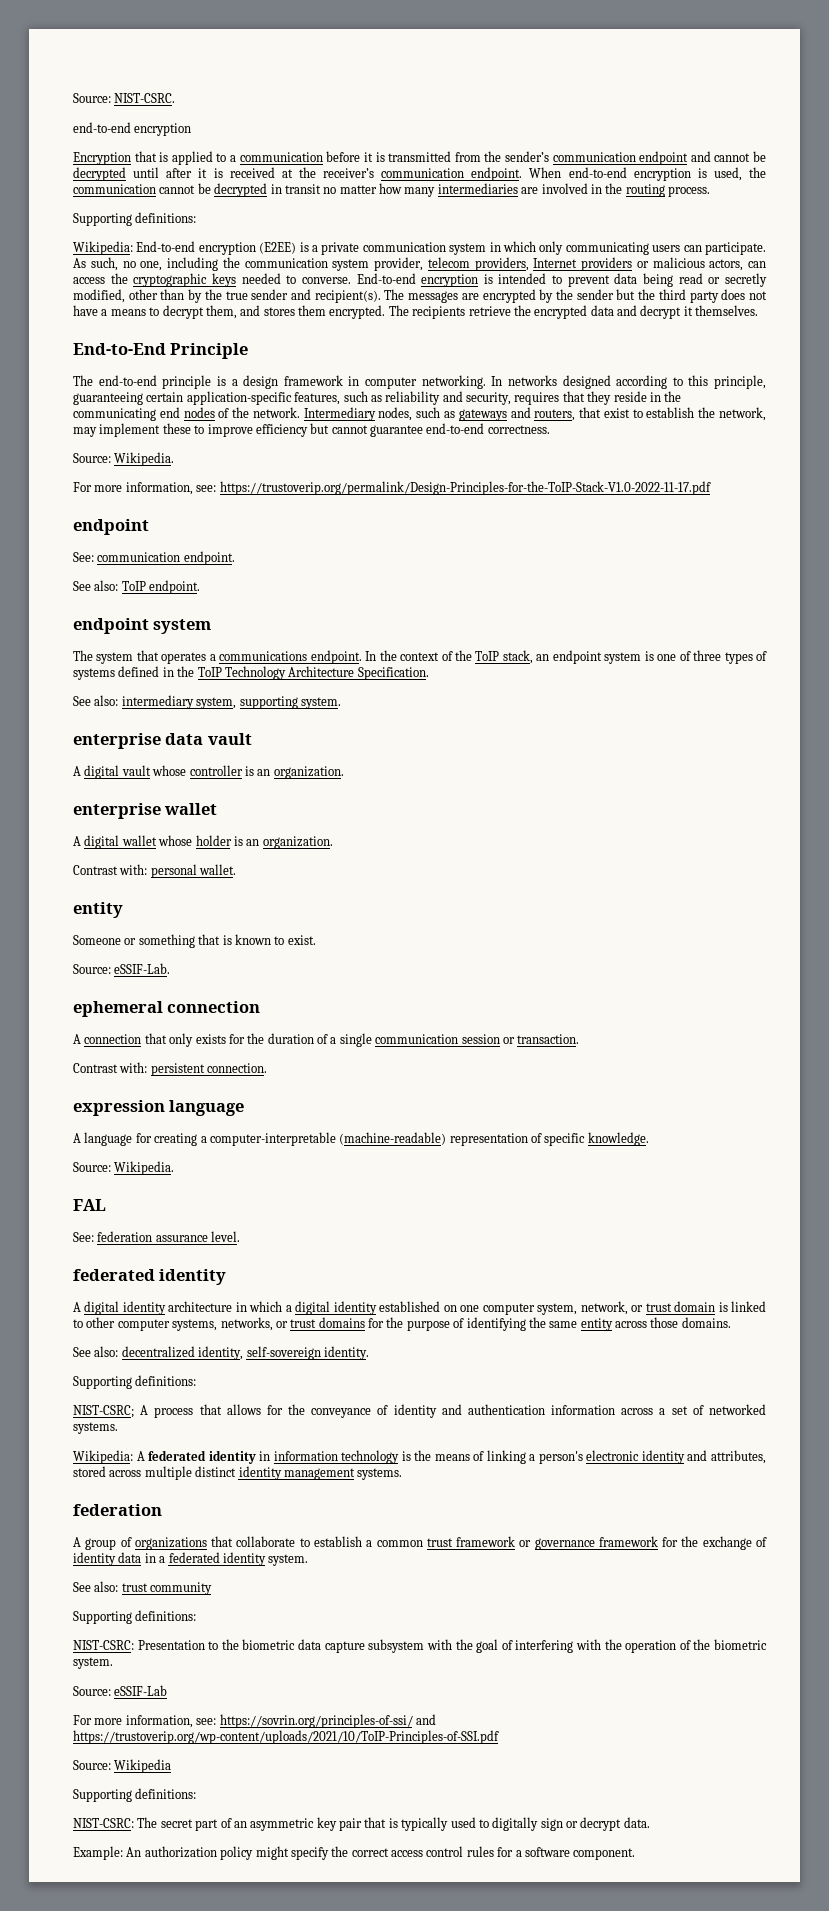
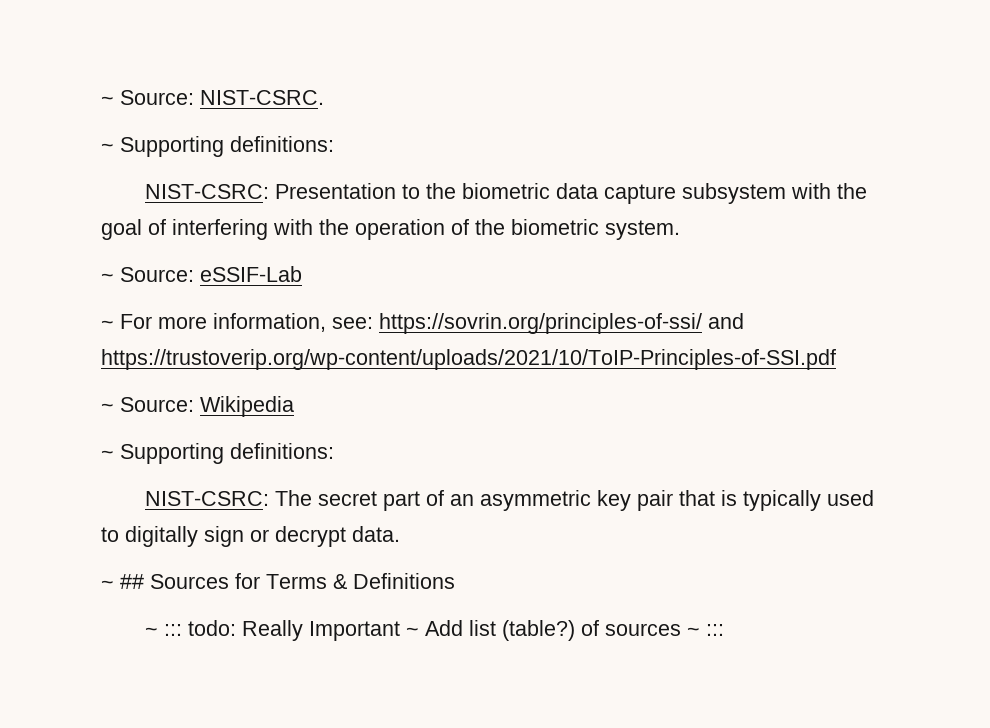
- Source: NIST-CSRC.
- end-to-end encryption
- Encryption that is applied to a communication before it is transmitted from the sender’s communication endpoint and cannot be decrypted until after it is received at the receiver’s communication endpoint. When end-to-end encryption is used, the communication cannot be decrypted in transit no matter how many intermediaries are involved in the routing process.
- Supporting definitions:
- Wikipedia: End-to-end encryption (E2EE) is a private communication system in which only communicating users can participate. As such, no one, including the communication system provider, telecom providers, Internet providers or malicious actors, can access the cryptographic keys needed to converse. End-to-end encryption is intended to prevent data being read or secretly modified, other than by the true sender and recipient(s). The messages are encrypted by the sender but the third party does not have a means to decrypt them, and stores them encrypted. The recipients retrieve the encrypted data and decrypt it themselves.
- End-to-End Principle
- The end-to-end principle is a design framework in computer networking. In networks designed according to this principle, guaranteeing certain application-specific features, such as reliability and security, requires that they reside in the communicating end nodes of the network. Intermediary nodes, such as gateways and routers, that exist to establish the network, may implement these to improve efficiency but cannot guarantee end-to-end correctness.
- Source: Wikipedia.
- For more information, see: https://trustoverip.org/permalink/Design-Principles-for-the-ToIP-Stack-V1.0-2022-11-17.pdf
- endpoint
- See: communication endpoint.
- See also: ToIP endpoint.
- endpoint system
- The system that operates a communications endpoint. In the context of the ToIP stack, an endpoint system is one of three types of systems defined in the ToIP Technology Architecture Specification.
- See also: intermediary system, supporting system.
- enterprise data vault
- A digital vault whose controller is an organization.
- enterprise wallet
- A digital wallet whose holder is an organization.
- Contrast with: personal wallet.
- entity
- Someone or something that is known to exist.
- Source: eSSIF-Lab.
- ephemeral connection
- A connection that only exists for the duration of a single communication session or transaction.
- Contrast with: persistent connection.
- expression language
- A language for creating a computer-interpretable (machine-readable) representation of specific knowledge.
- Source: Wikipedia.
- FAL
- See: federation assurance level.
- federated identity
- A digital identity architecture in which a digital identity established on one computer system, network, or trust domain is linked to other computer systems, networks, or trust domains for the purpose of identifying the same entity across those domains.
- See also: decentralized identity, self-sovereign identity.
- Supporting definitions:
- NIST-CSRC; A process that allows for the conveyance of identity and authentication information across a set of networked systems.
- Wikipedia: A federated identity in information technology is the means of linking a person's electronic identity and attributes, stored across multiple distinct identity management systems.
- federation
- A group of organizations that collaborate to establish a common trust framework or governance framework for the exchange of identity data in a federated identity system.
- See also: trust community
- Supporting definitions:
+ ~ Source: NIST-CSRC.
+ ~ Supporting definitions:
- Source: eSSIF-Lab
+ ~ Source: eSSIF-Lab
- For more information, see: https://sovrin.org/principles-of-ssi/ and https://trustoverip.org/wp-content/uploads/2021/10/ToIP-Principles-of-SSI.pdf
+ ~ For more information, see: https://sovrin.org/principles-of-ssi/ and https://trustoverip.org/wp-content/uploads/2021/10/ToIP-Principles-of-SSI.pdf
- Source: Wikipedia
- Supporting definitions:
+ ~ Source: Wikipedia
+ ~ Supporting definitions:
- Example: An authorization policy might specify the correct access control rules for a software component.
+ ~ ## Sources for Terms & Definitions
+ ~ ::: todo: Really Important ~ Add list (table?) of sources ~ :::

